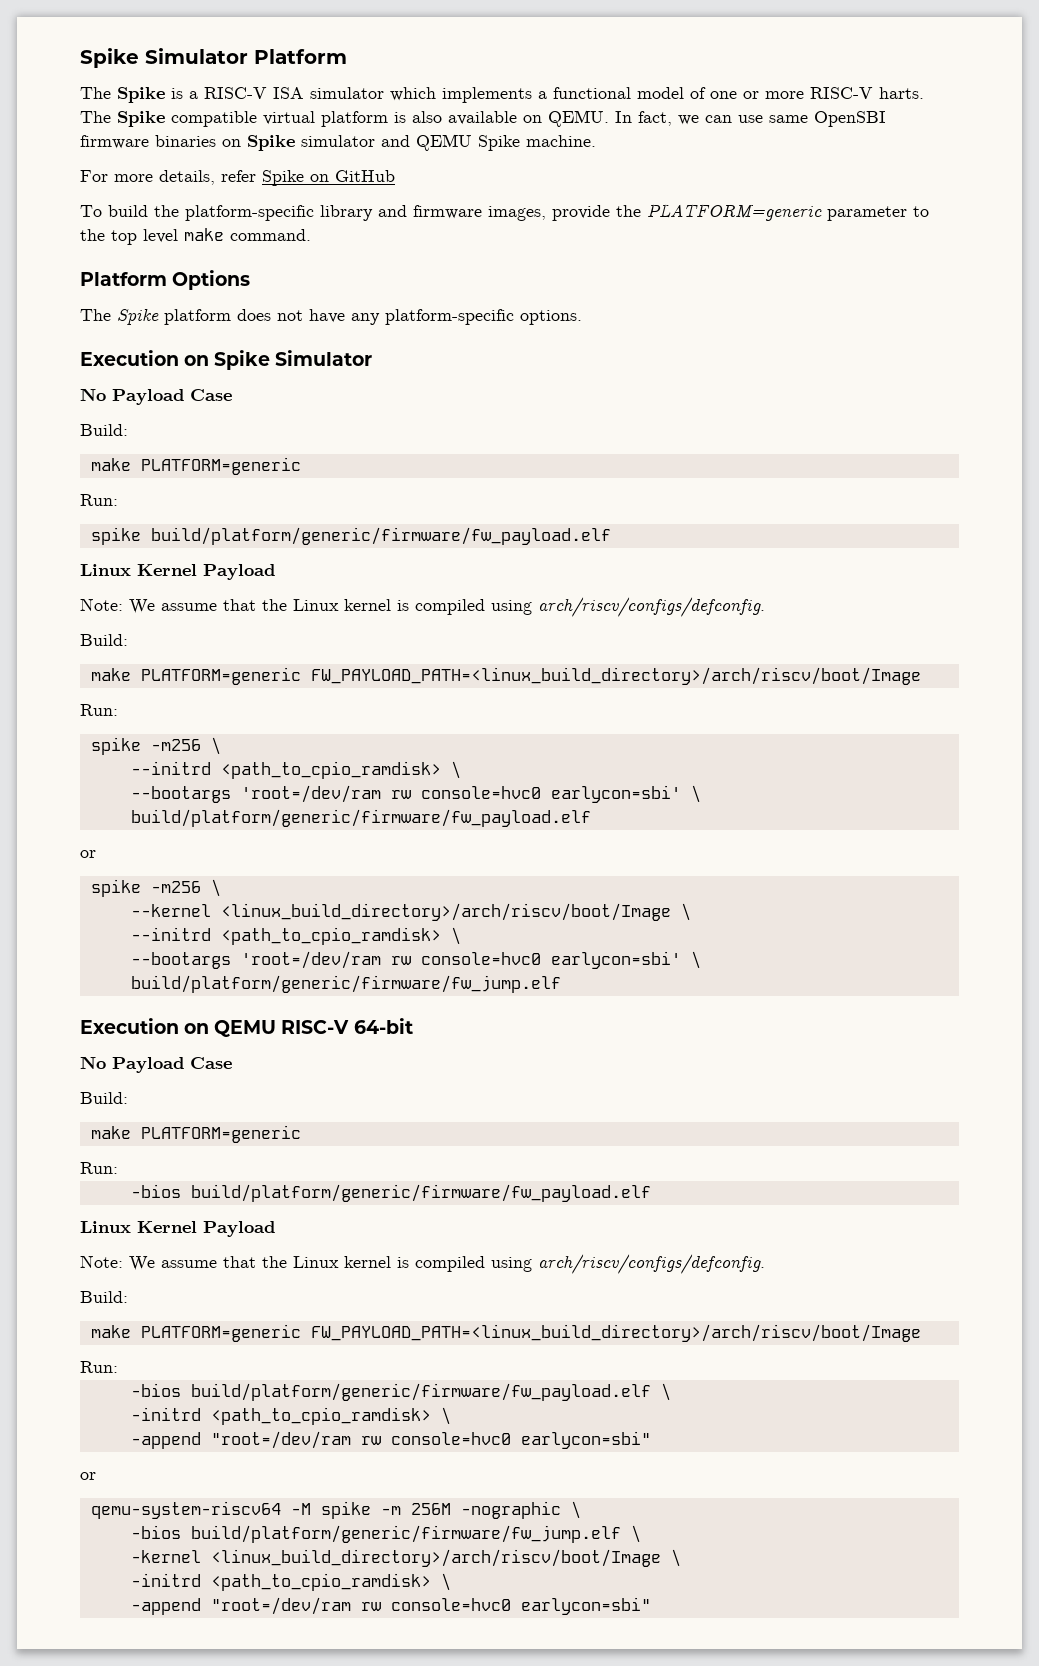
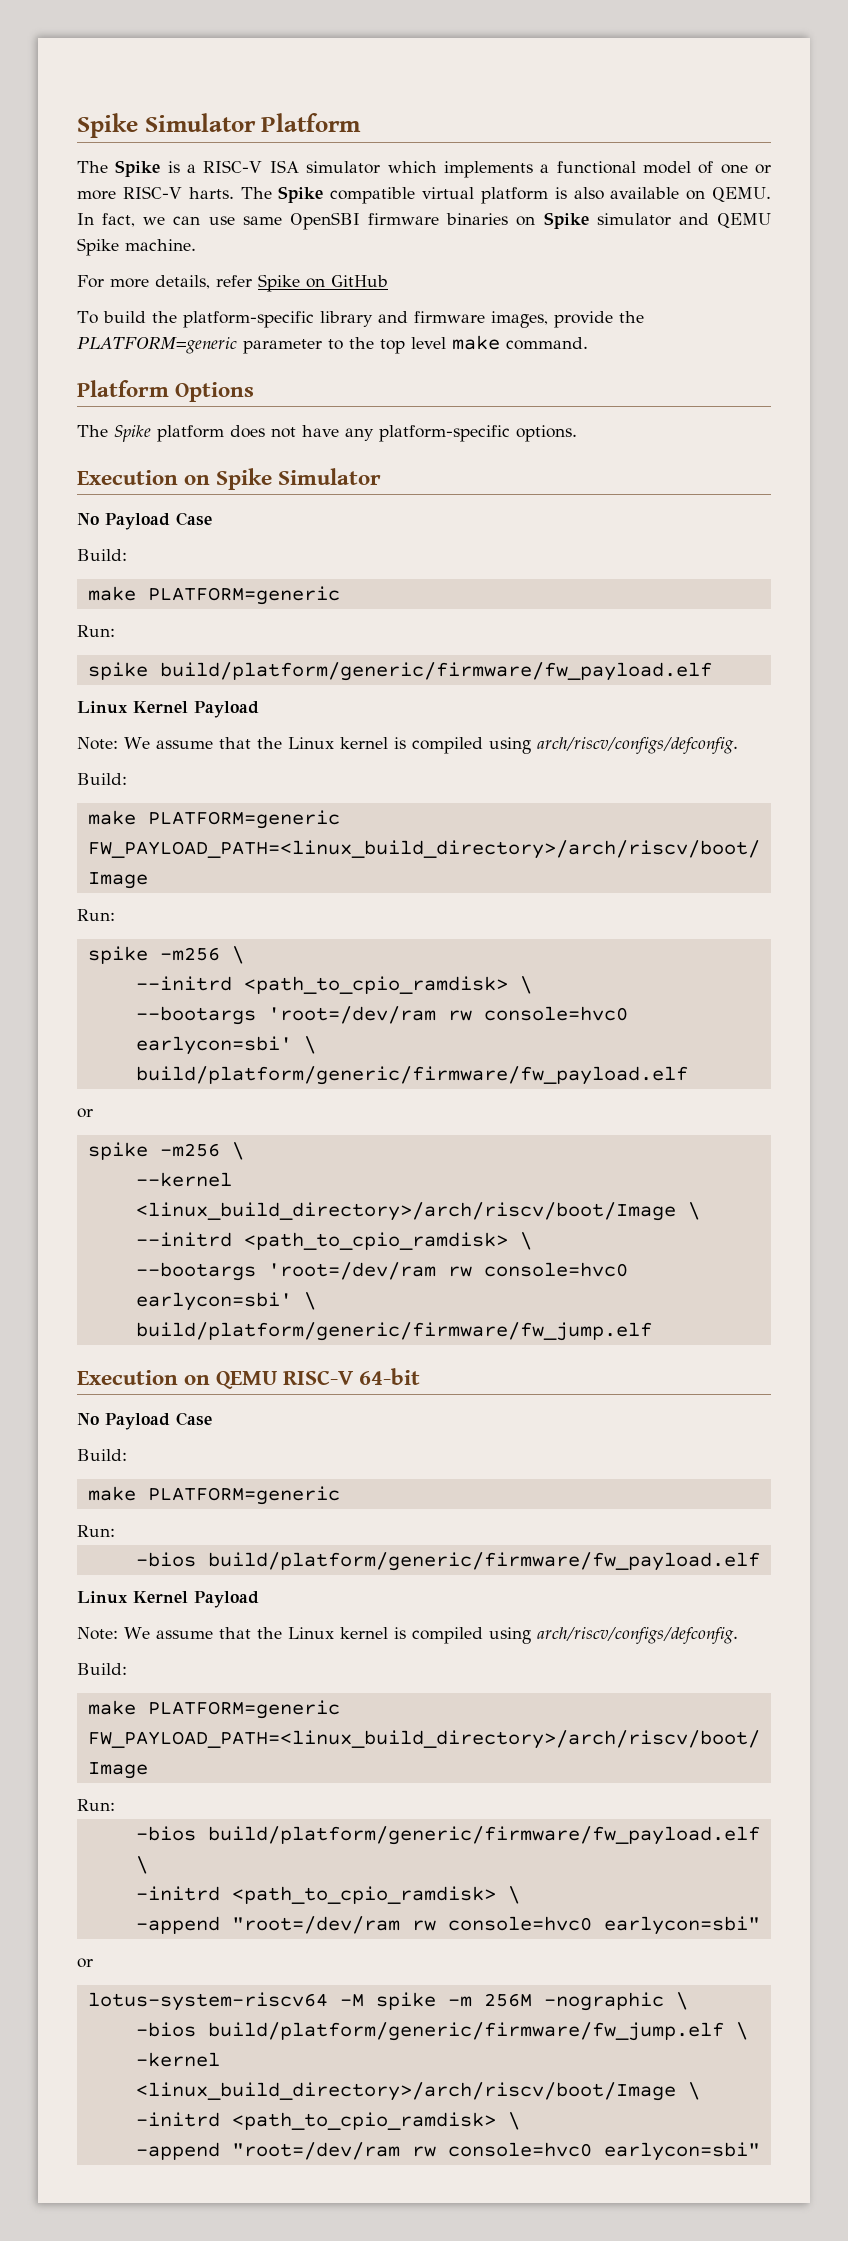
- qemu-system-riscv64 -M spike -m 256M -nographic \
+ lotus-system-riscv64 -M spike -m 256M -nographic \

